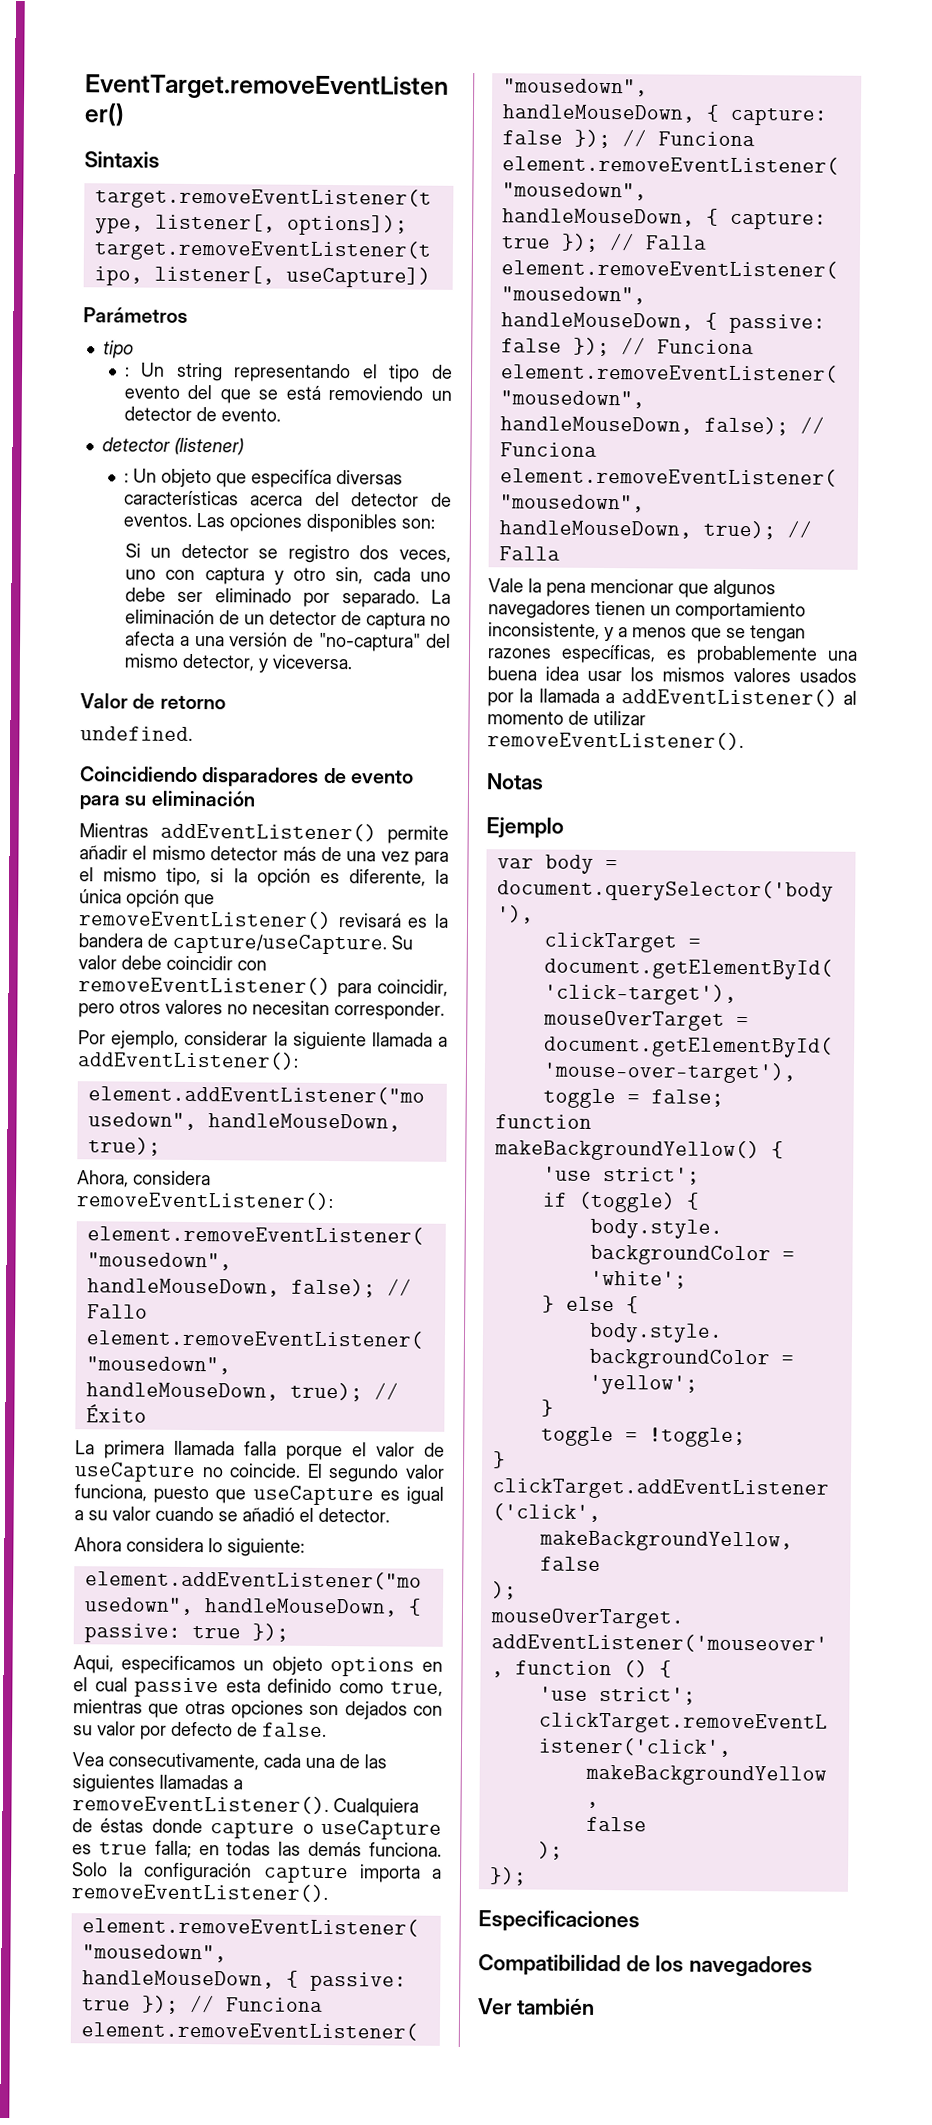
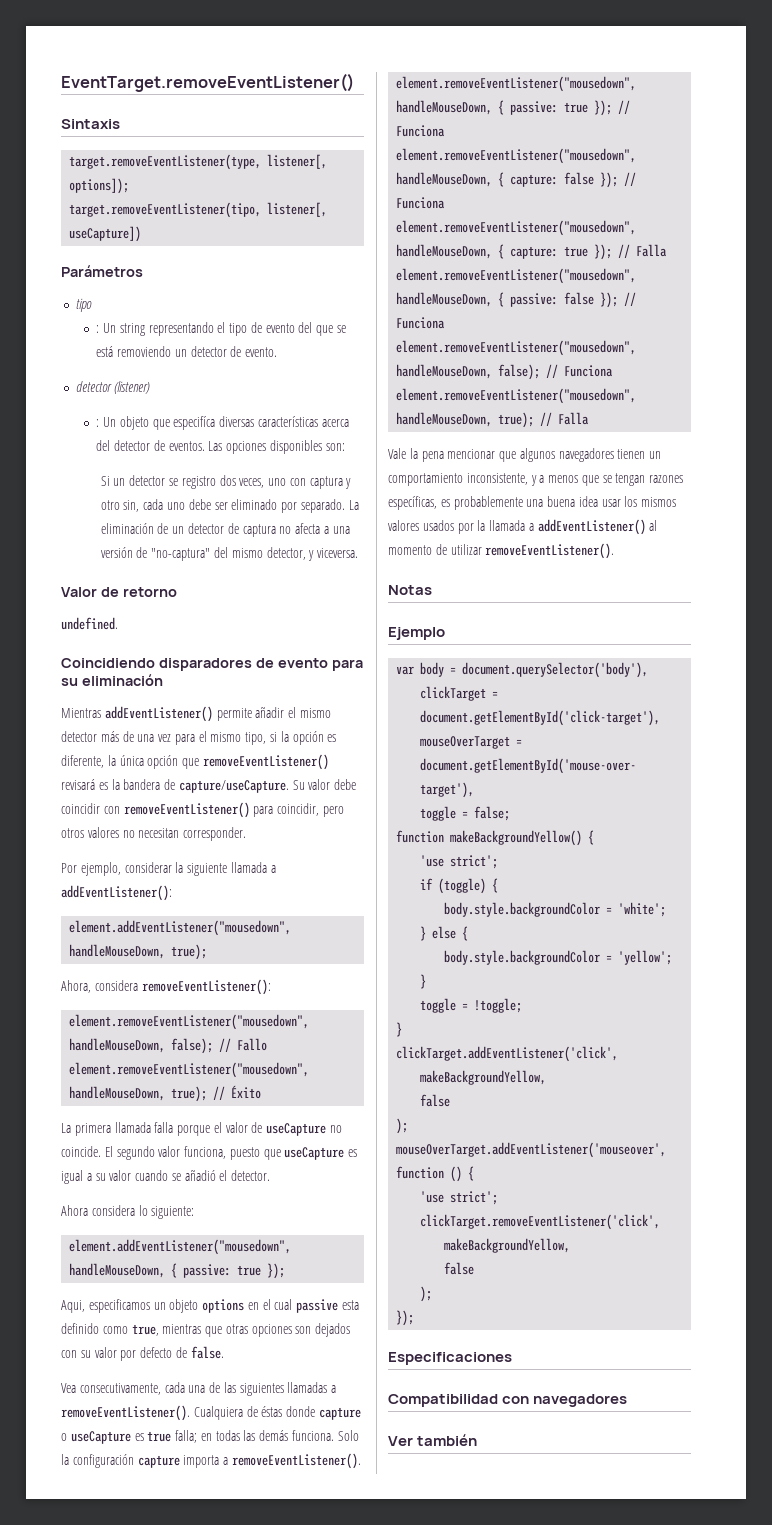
- Compatibilidad de los navegadores
+ Compatibilidad con navegadores

